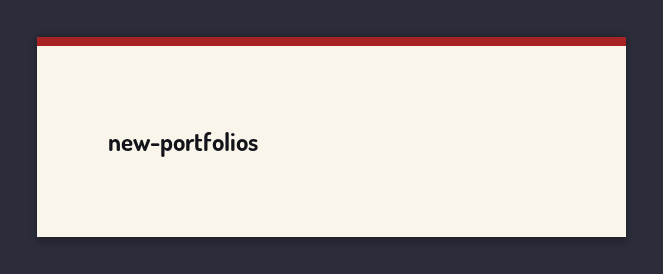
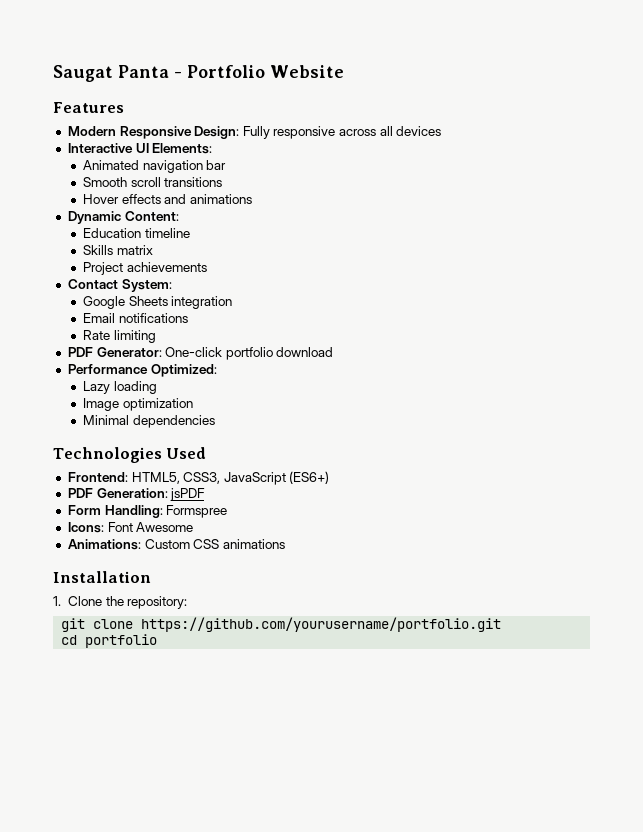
- new-portfolios
+ Saugat Panta - Portfolio Website
+ Features
+ Modern Responsive Design: Fully responsive across all devices
+ Interactive UI Elements:
+ Animated navigation bar
+ Smooth scroll transitions
+ Hover effects and animations
+ Dynamic Content:
+ Education timeline
+ Skills matrix
+ Project achievements
+ Contact System:
+ Google Sheets integration
+ Email notifications
+ Rate limiting
+ PDF Generator: One-click portfolio download
+ Performance Optimized:
+ Lazy loading
+ Image optimization
+ Minimal dependencies
+ Technologies Used
+ Frontend: HTML5, CSS3, JavaScript (ES6+)
+ PDF Generation: jsPDF
+ Form Handling: Formspree
+ Icons: Font Awesome
+ Animations: Custom CSS animations
+ Installation
+ 1. Clone the repository:
+ git clone https://github.com/yourusername/portfolio.git
+ cd portfolio

